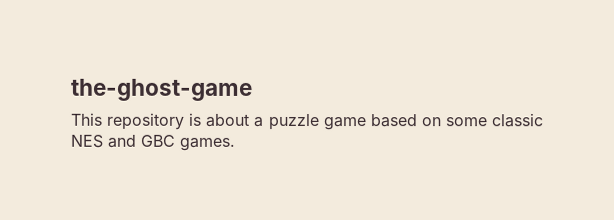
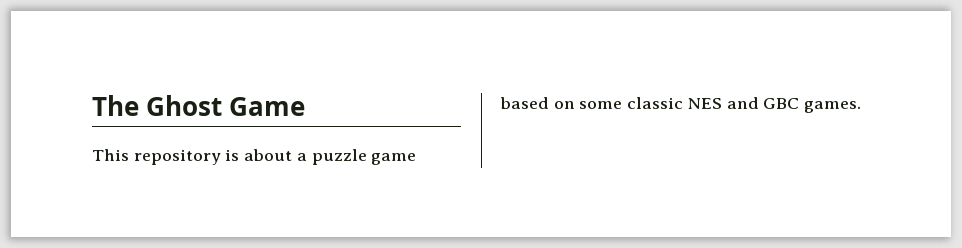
- the-ghost-game
+ The Ghost Game

